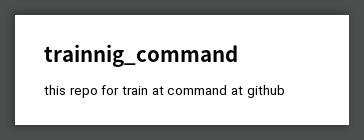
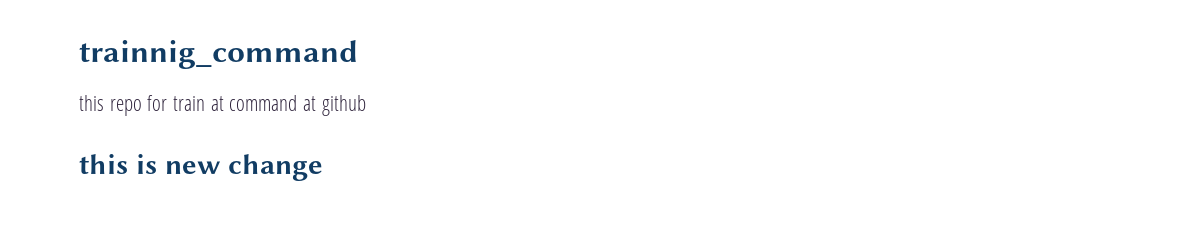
+ this is new change

